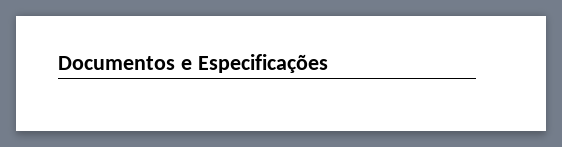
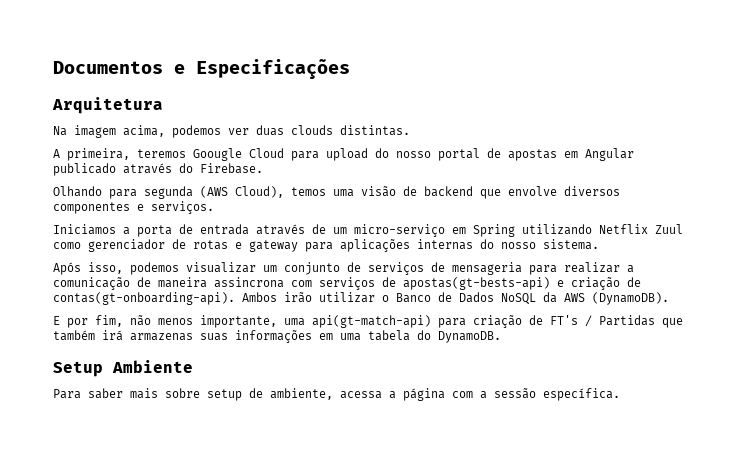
+ Arquitetura
+ Na imagem acima, podemos ver duas clouds distintas.
+ A primeira, teremos Goougle Cloud para upload do nosso portal de apostas em Angular publicado através do Firebase.
+ Olhando para segunda (AWS Cloud), temos uma visão de backend que envolve diversos componentes e serviços.
+ Iniciamos a porta de entrada através de um micro-serviço em Spring utilizando Netflix Zuul como gerenciador de rotas e gateway para aplicações internas do nosso sistema.
+ Após isso, podemos visualizar um conjunto de serviços de mensageria para realizar a comunicação de maneira assincrona com serviços de apostas(gt-bests-api) e criação de contas(gt-onboarding-api). Ambos irão utilizar o Banco de Dados NoSQL da AWS (DynamoDB).
+ E por fim, não menos importante, uma api(gt-match-api) para criação de FT's / Partidas que também irá armazenas suas informações em uma tabela do DynamoDB.
+ Setup Ambiente
+ Para saber mais sobre setup de ambiente, acessa a página com a sessão específica.

